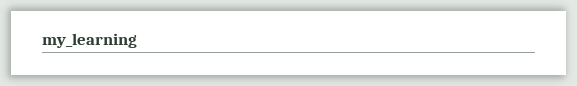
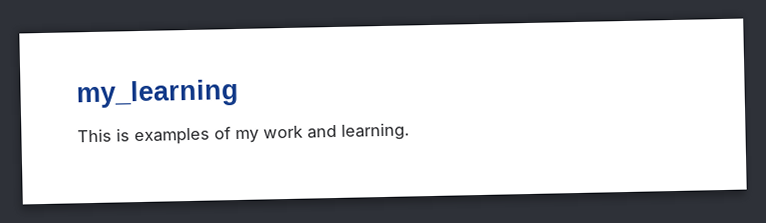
+ This is examples of my work and learning.

